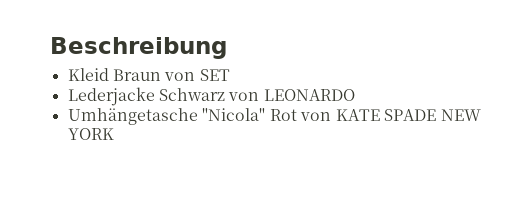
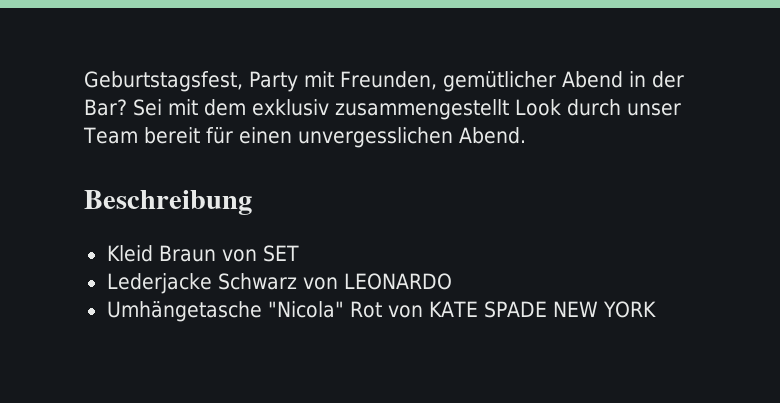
+ Geburtstagsfest, Party mit Freunden, gemütlicher Abend in der Bar? Sei mit dem exklusiv zusammengestellt Look durch unser Team bereit für einen unvergesslichen Abend.

